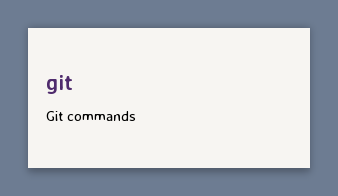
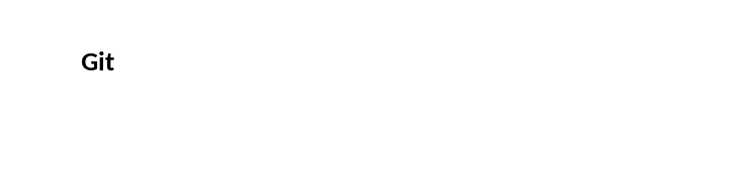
- git
- Git commands
+ Git

